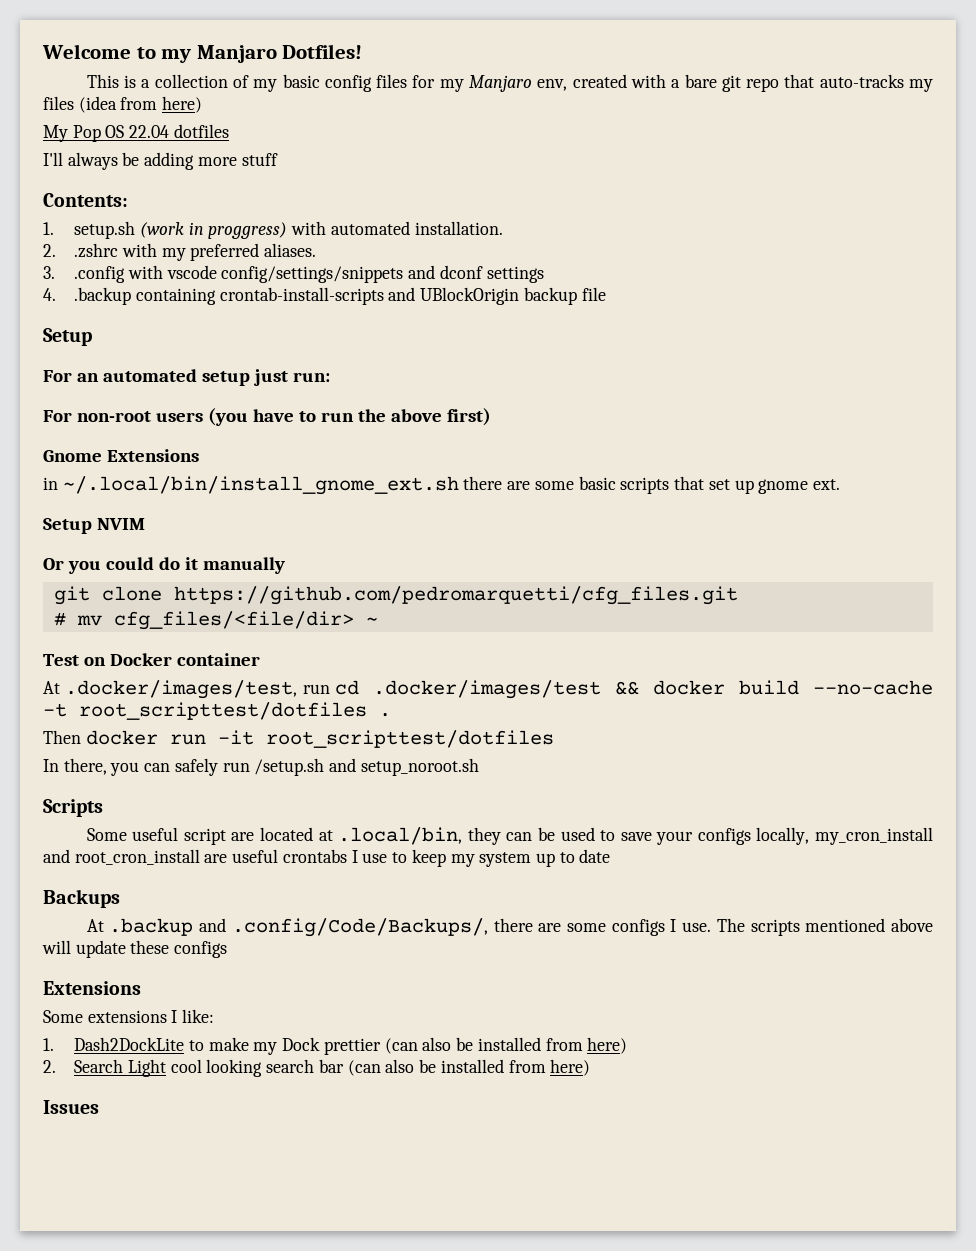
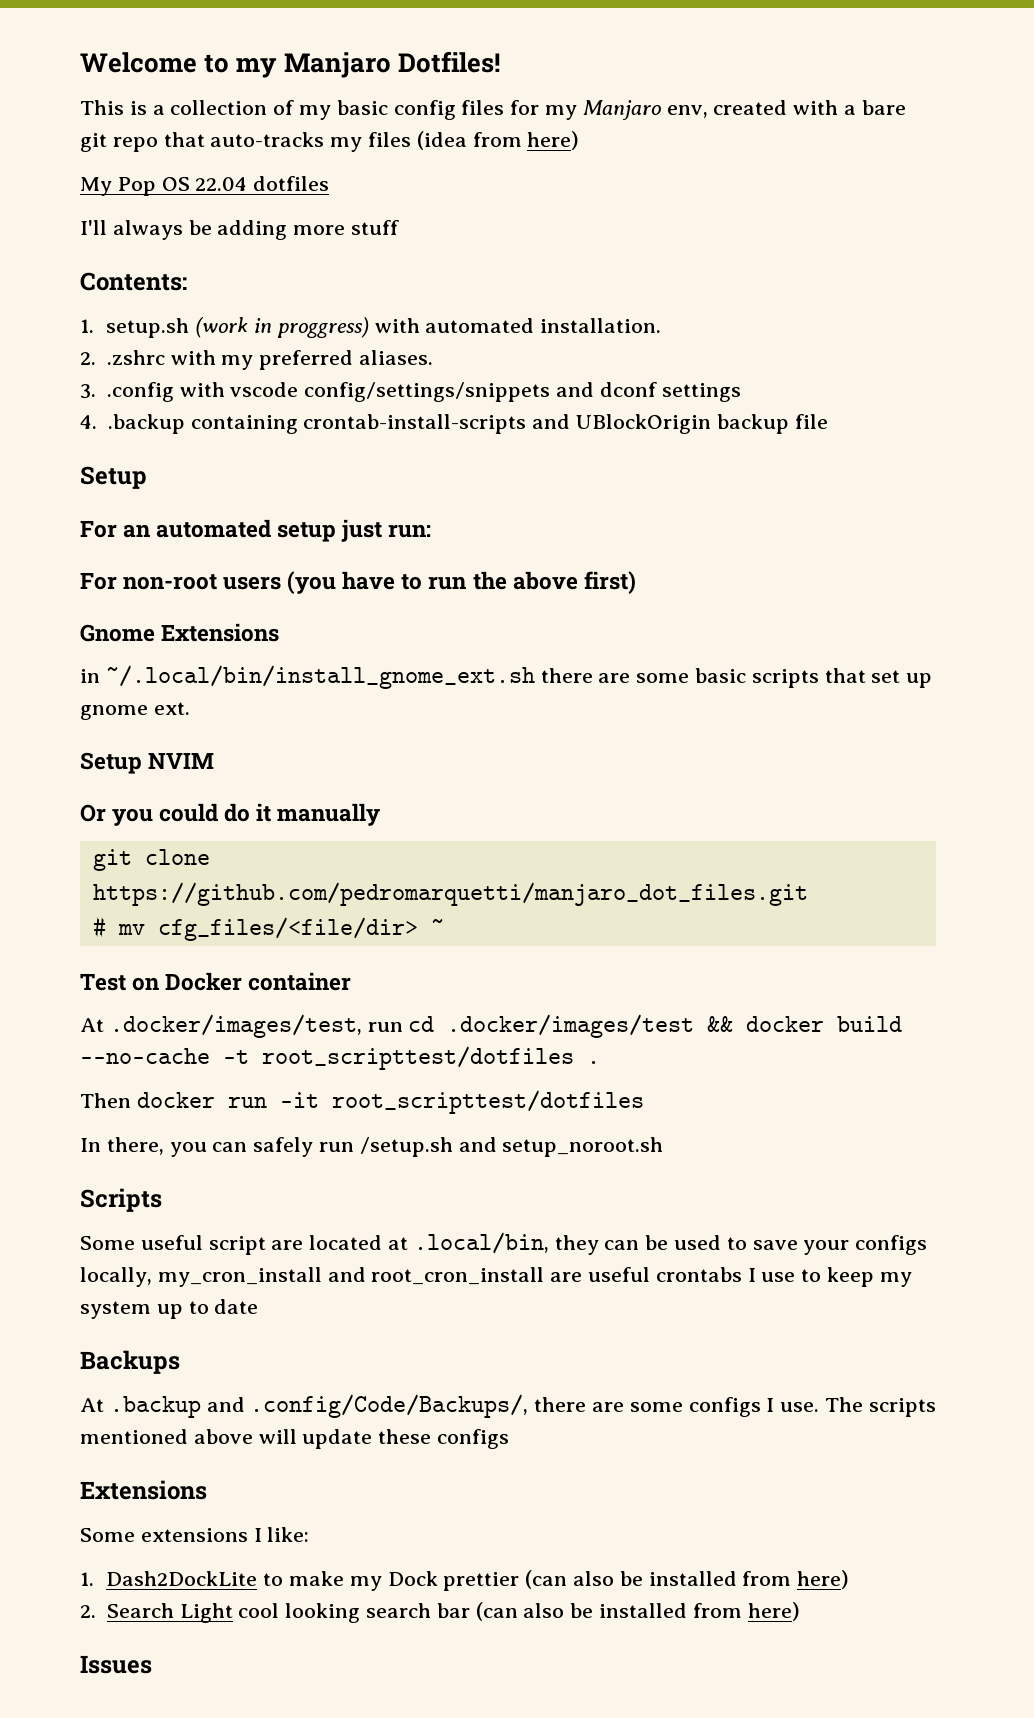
- git clone https://github.com/pedromarquetti/cfg_files.git
+ git clone https://github.com/pedromarquetti/manjaro_dot_files.git

